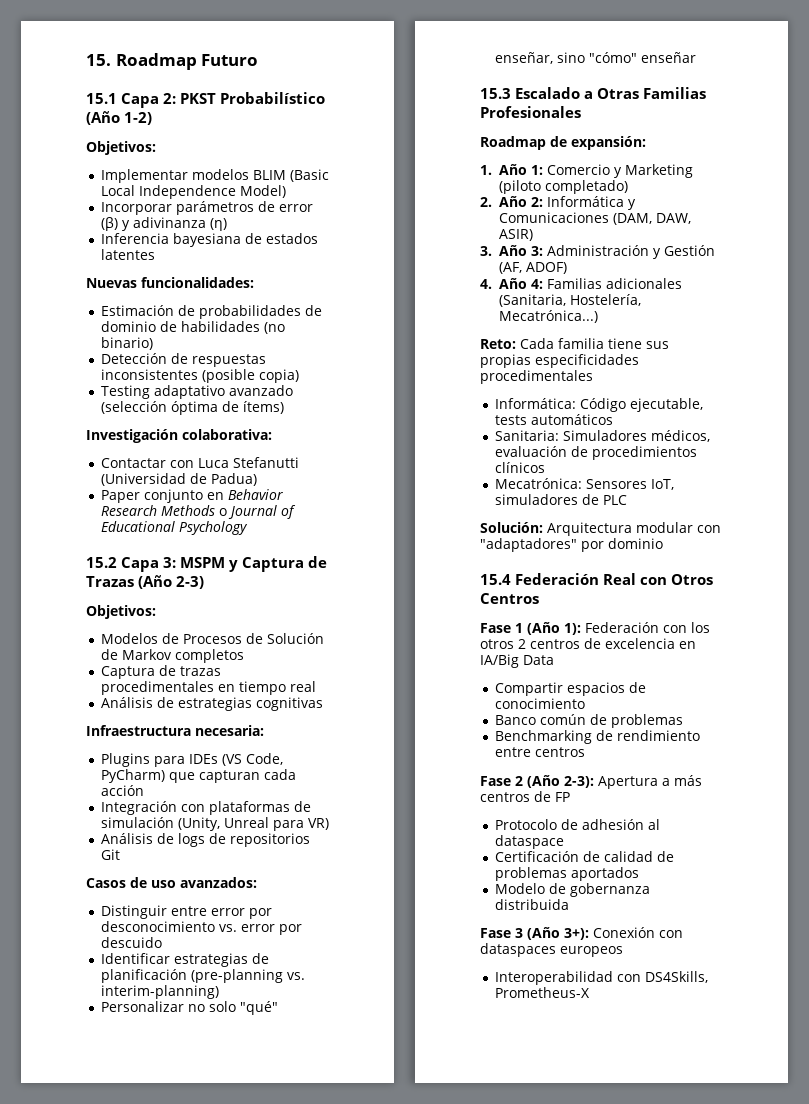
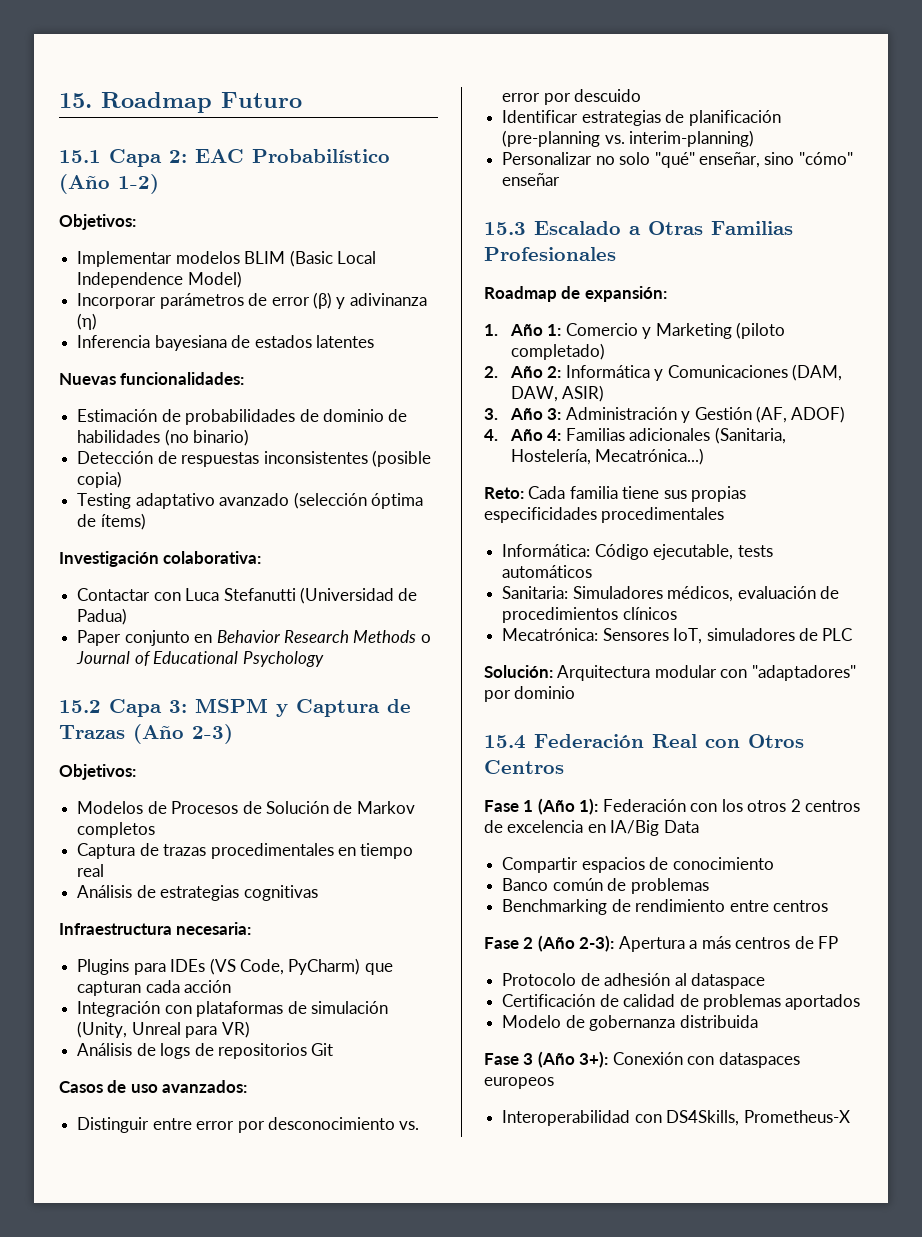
- 15.1 Capa 2: PKST Probabilístico (Año 1-2)
+ 15.1 Capa 2: EAC Probabilístico (Año 1-2)

